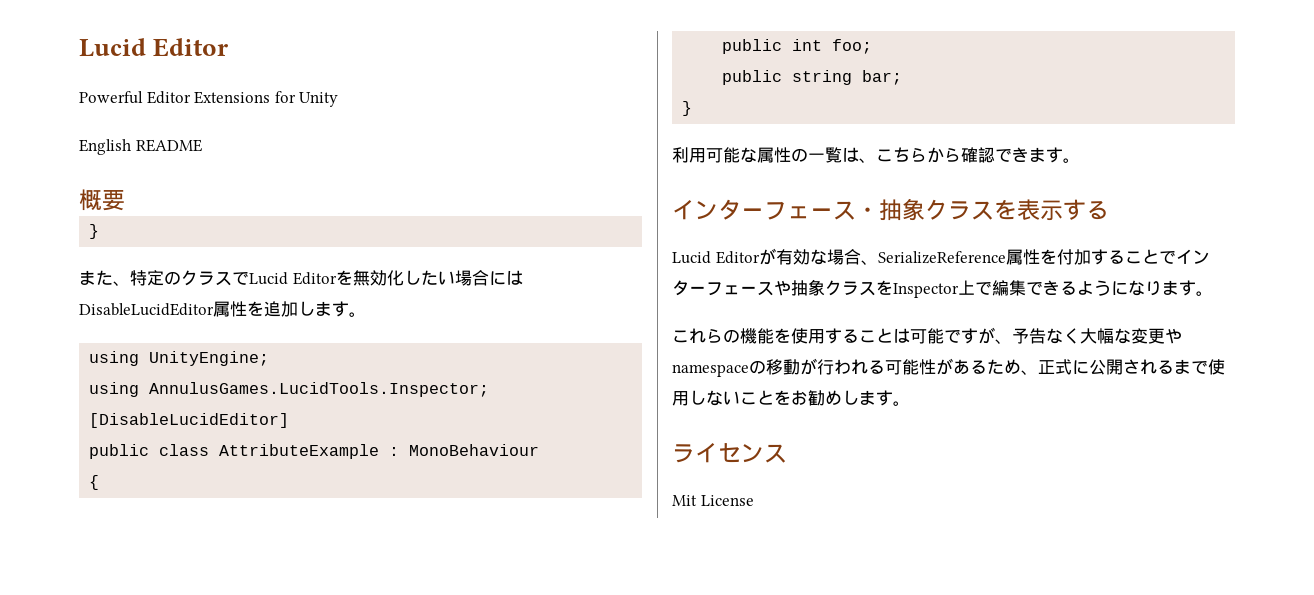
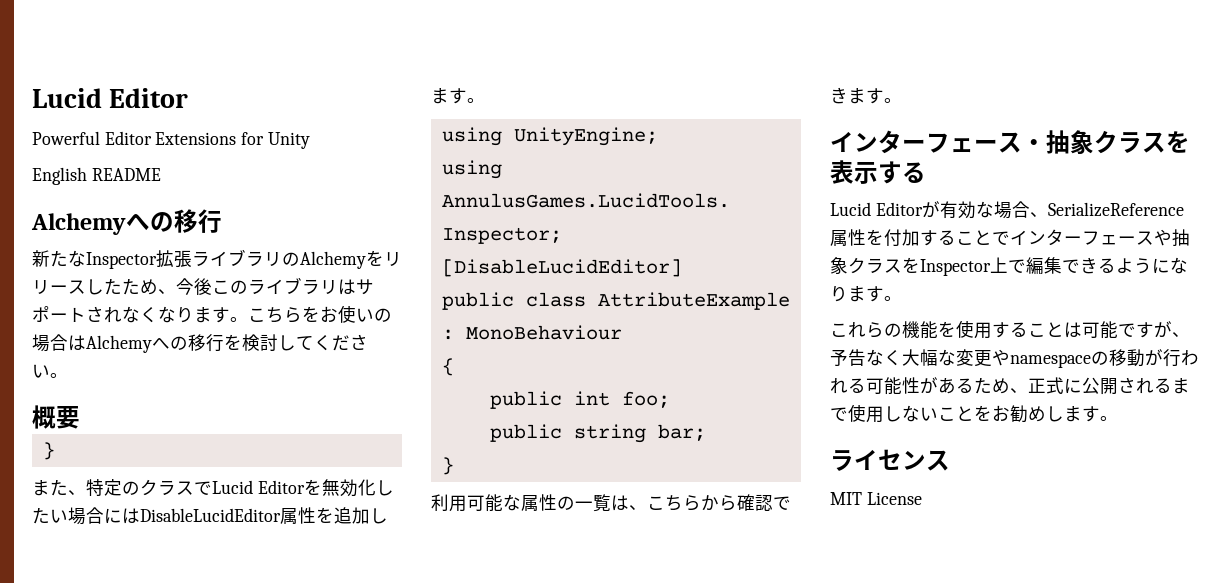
  English README
+ Alchemyへの移行
+ 新たなInspector拡張ライブラリのAlchemyをリリースしたため、今後このライブラリはサポートされなくなります。こちらをお使いの場合はAlchemyへの移行を検討してください。
- Mit License
+ MIT License

